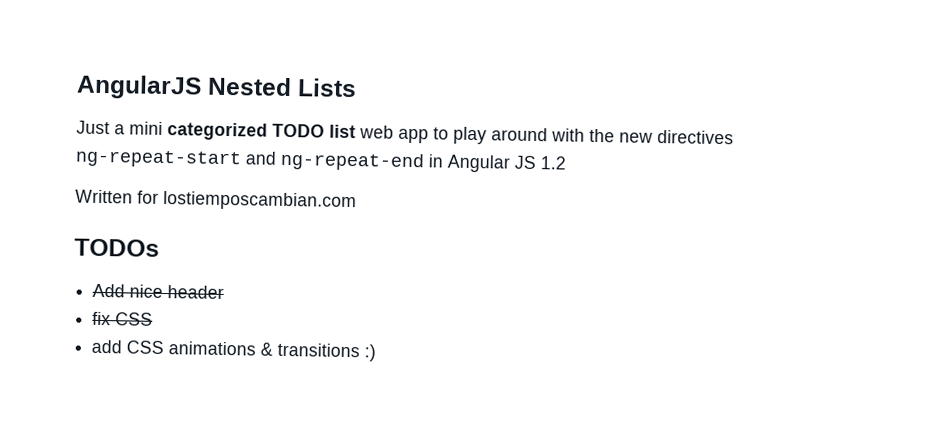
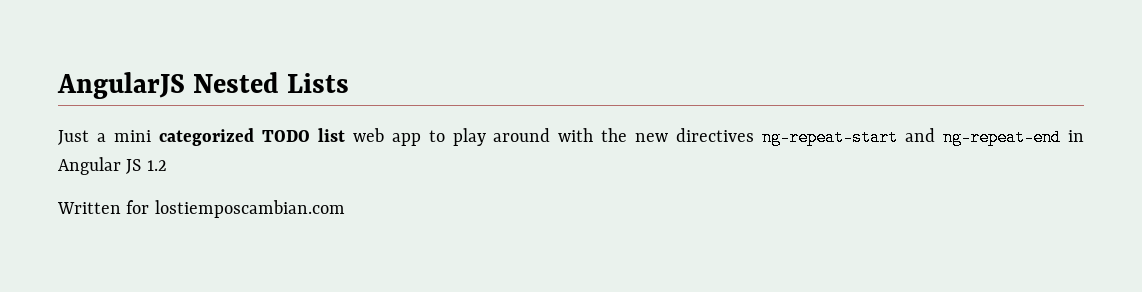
- TODOs
- Add nice header
- fix CSS
- add CSS animations & transitions :)

